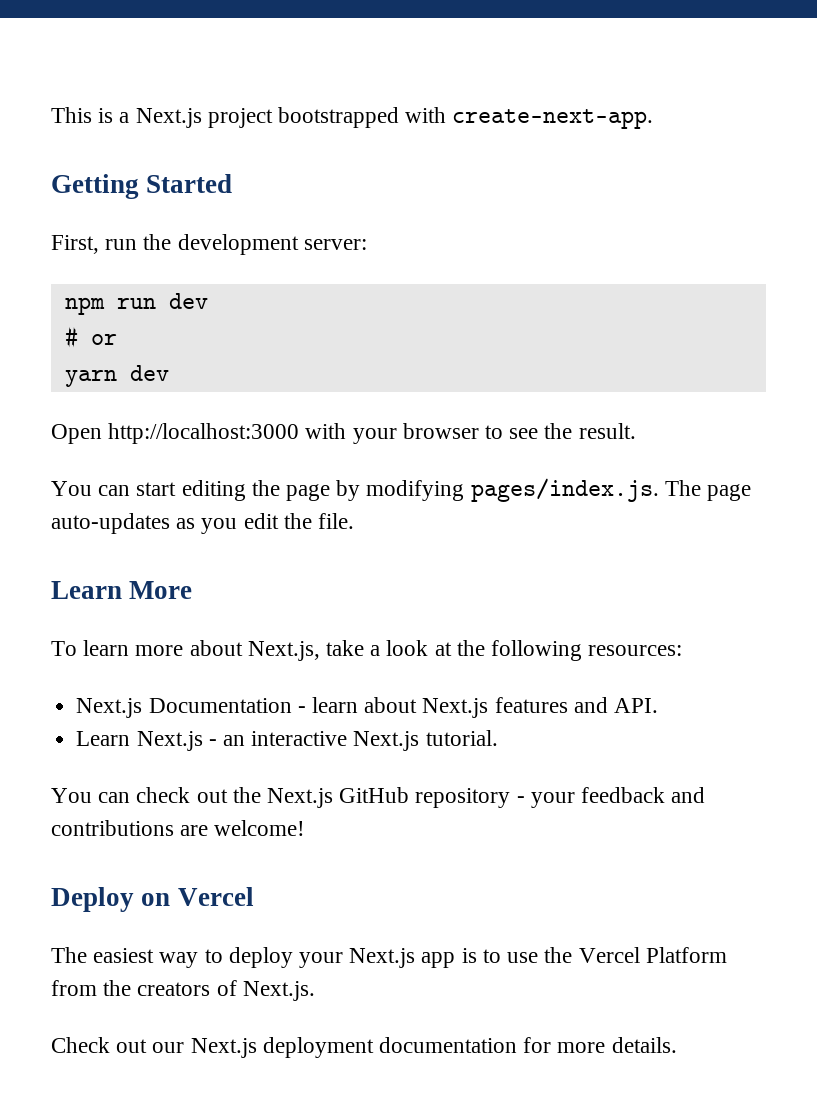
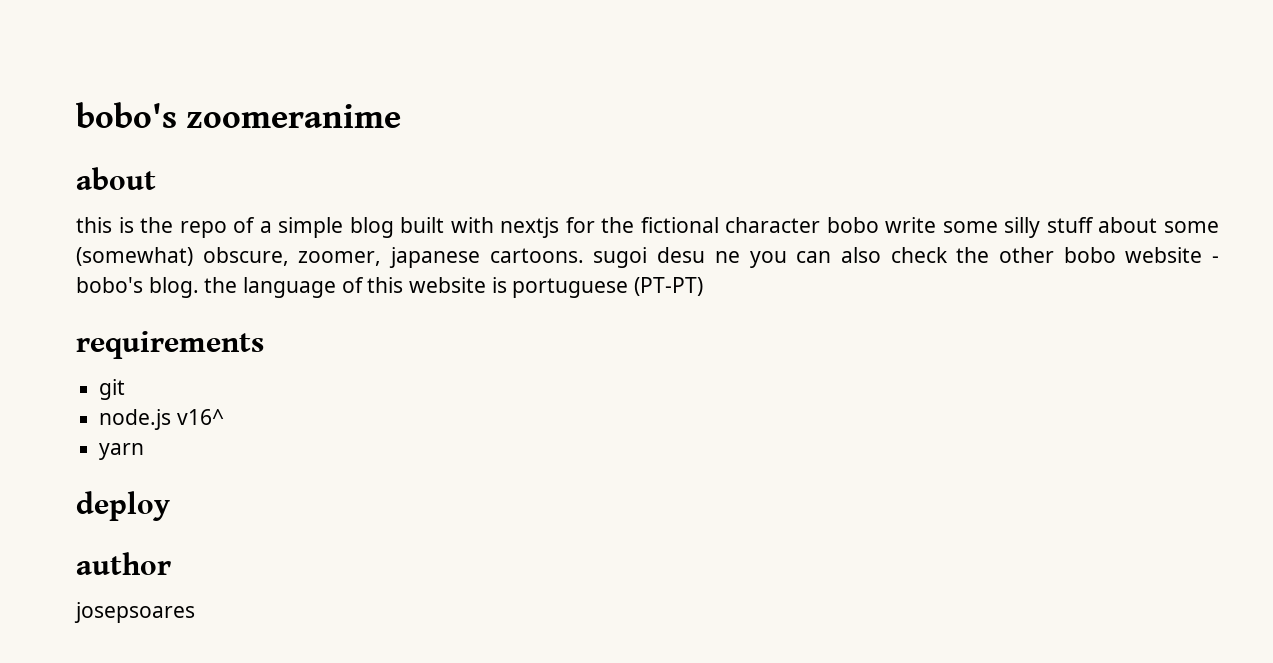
- This is a Next.js project bootstrapped with create-next-app.
- Getting Started
- First, run the development server:
- npm run dev
- # or
- yarn dev
- Open http://localhost:3000 with your browser to see the result.
- You can start editing the page by modifying pages/index.js. The page auto-updates as you edit the file.
- Learn More
- To learn more about Next.js, take a look at the following resources:
- Next.js Documentation - learn about Next.js features and API.
- Learn Next.js - an interactive Next.js tutorial.
- You can check out the Next.js GitHub repository - your feedback and contributions are welcome!
- Deploy on Vercel
- The easiest way to deploy your Next.js app is to use the Vercel Platform from the creators of Next.js.
- Check out our Next.js deployment documentation for more details.
+ bobo's zoomeranime
+ about
+ this is the repo of a simple blog built with nextjs for the fictional character bobo write some silly stuff about some (somewhat) obscure, zoomer, japanese cartoons. sugoi desu ne you can also check the other bobo website - bobo's blog. the language of this website is portuguese (PT-PT)
+ requirements
+ git
+ node.js v16^
+ yarn
+ deploy
+ author
+ josepsoares

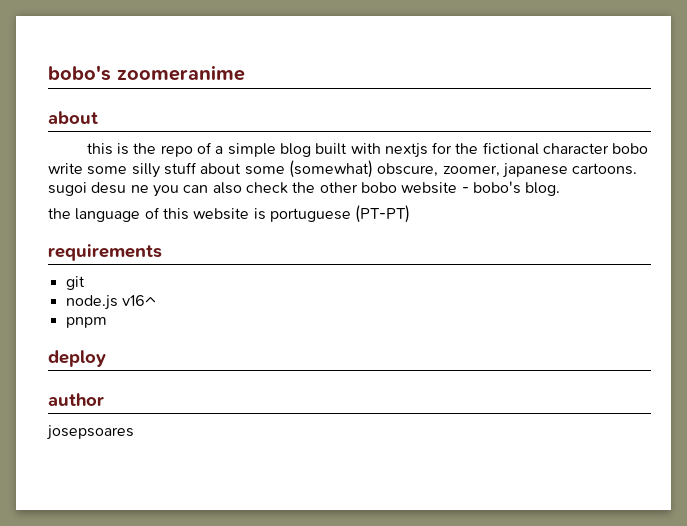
- this is the repo of a simple blog built with nextjs for the fictional character bobo write some silly stuff about some (somewhat) obscure, zoomer, japanese cartoons. sugoi desu ne you can also check the other bobo website - bobo's blog. the language of this website is portuguese (PT-PT)
+ this is the repo of a simple blog built with nextjs for the fictional character bobo write some silly stuff about some (somewhat) obscure, zoomer, japanese cartoons. sugoi desu ne you can also check the other bobo website - bobo's blog.
+ the language of this website is portuguese (PT-PT)
- yarn
+ pnpm

